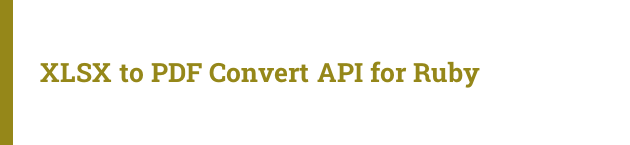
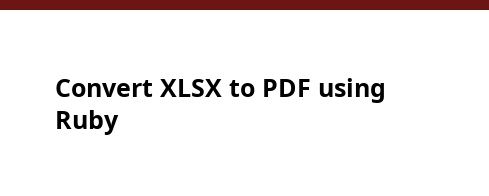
- XLSX to PDF Convert API for Ruby
+ Convert XLSX to PDF using Ruby

